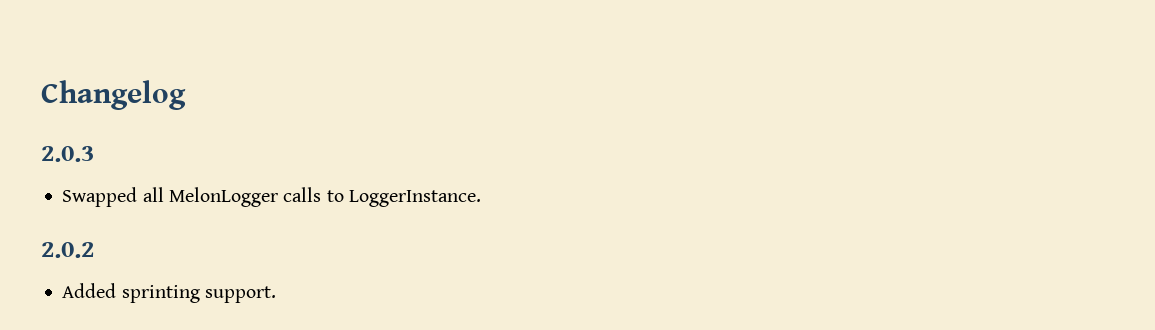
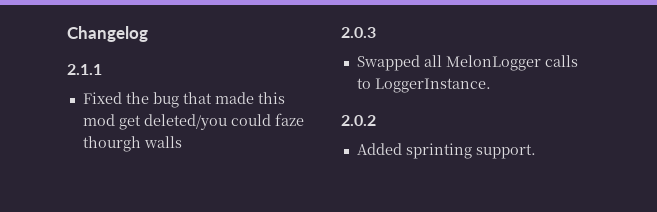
+ 2.1.1
+ Fixed the bug that made this mod get deleted/you could faze thourgh walls

